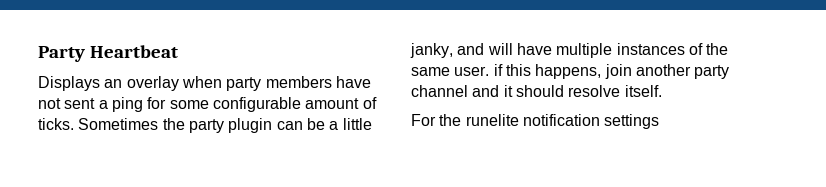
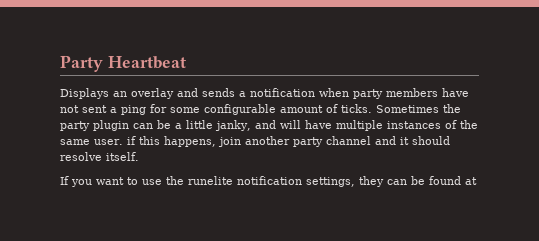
- Displays an overlay when party members have not sent a ping for some configurable amount of ticks.
+ Displays an overlay and sends a notification when party members have not sent a ping for some configurable amount of ticks.
- For the runelite notification settings
+ If you want to use the runelite notification settings, they can be found at

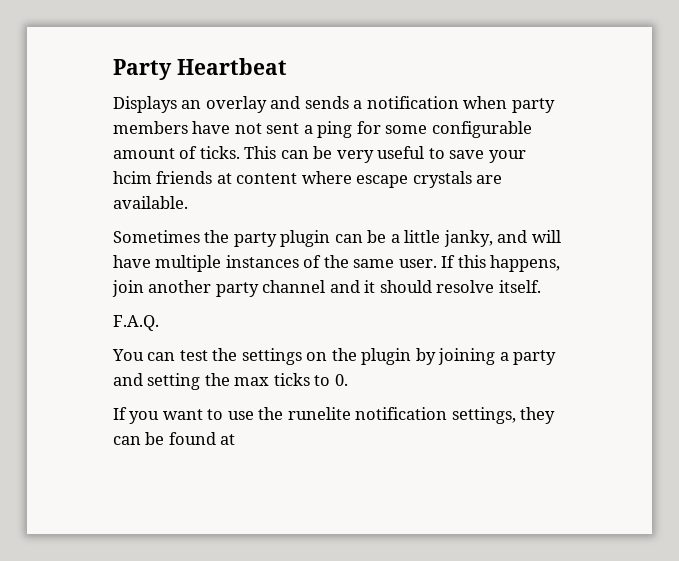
- Displays an overlay and sends a notification when party members have not sent a ping for some configurable amount of ticks. Sometimes the party plugin can be a little janky, and will have multiple instances of the same user. if this happens, join another party channel and it should resolve itself.
+ Displays an overlay and sends a notification when party members have not sent a ping for some configurable amount of ticks. This can be very useful to save your hcim friends at content where escape crystals are available.
+ Sometimes the party plugin can be a little janky, and will have multiple instances of the same user. If this happens, join another party channel and it should resolve itself.
+ F.A.Q.
+ You can test the settings on the plugin by joining a party and setting the max ticks to 0.

